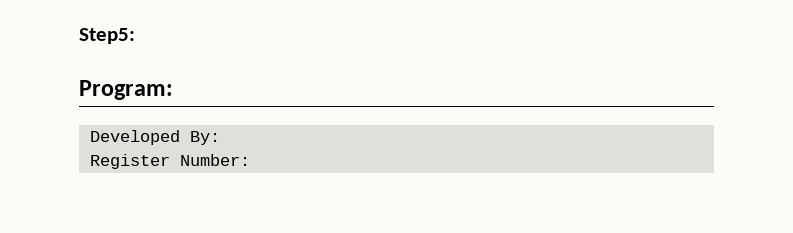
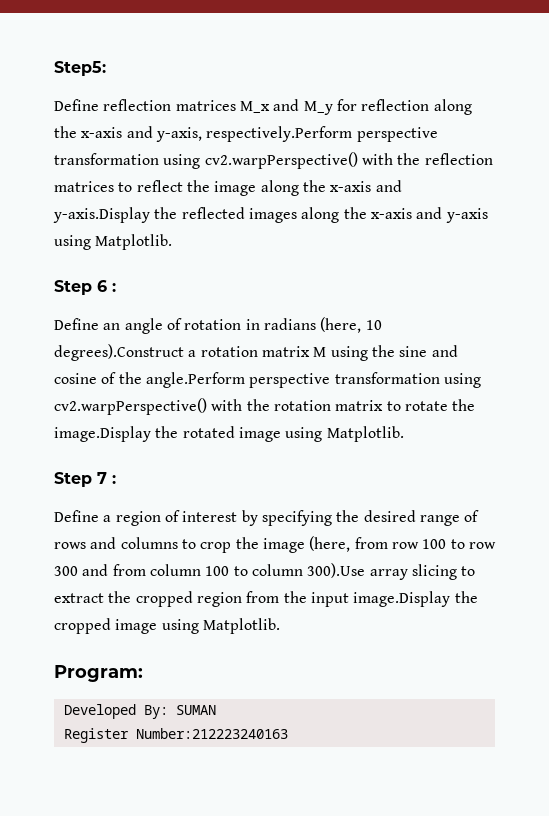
+ Define reflection matrices M_x and M_y for reflection along the x-axis and y-axis, respectively.Perform perspective transformation using cv2.warpPerspective() with the reflection matrices to reflect the image along the x-axis and y-axis.Display the reflected images along the x-axis and y-axis using Matplotlib.
+ Step 6 :
+ Define an angle of rotation in radians (here, 10 degrees).Construct a rotation matrix M using the sine and cosine of the angle.Perform perspective transformation using cv2.warpPerspective() with the rotation matrix to rotate the image.Display the rotated image using Matplotlib.
+ Step 7 :
+ Define a region of interest by specifying the desired range of rows and columns to crop the image (here, from row 100 to row 300 and from column 100 to column 300).Use array slicing to extract the cropped region from the input image.Display the cropped image using Matplotlib.
- Developed By:
+ Developed By: SUMAN
- Register Number:
+ Register Number:212223240163

